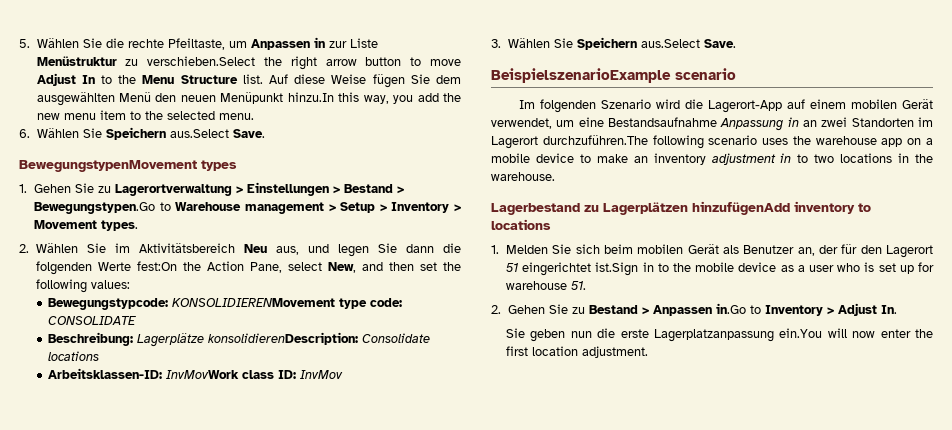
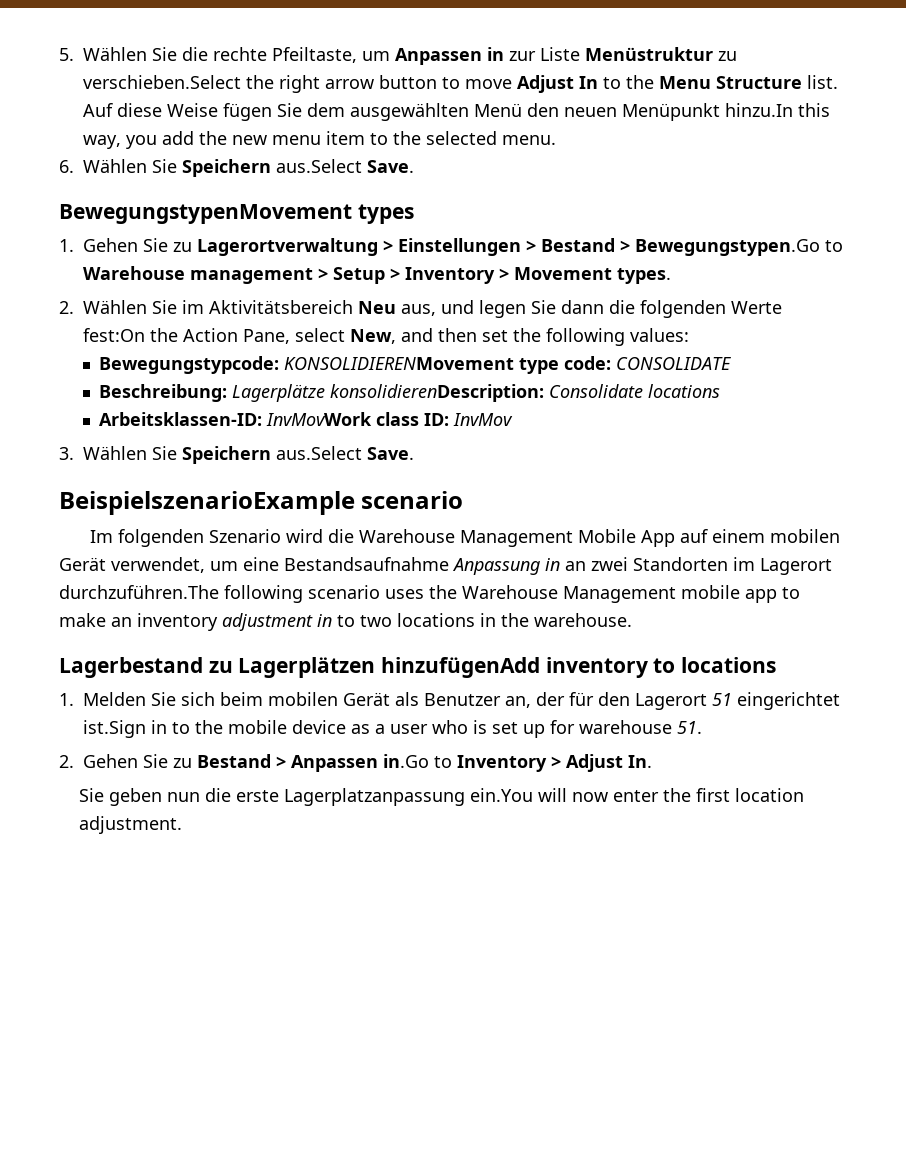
- Im folgenden Szenario wird die Lagerort-App auf einem mobilen Gerät verwendet, um eine Bestandsaufnahme Anpassung in an zwei Standorten im Lagerort durchzuführen.The following scenario uses the warehouse app on a mobile device to make an inventory adjustment in to two locations in the warehouse.
+ Im folgenden Szenario wird die Warehouse Management Mobile App auf einem mobilen Gerät verwendet, um eine Bestandsaufnahme Anpassung in an zwei Standorten im Lagerort durchzuführen.The following scenario uses the Warehouse Management mobile app to make an inventory adjustment in to two locations in the warehouse.

